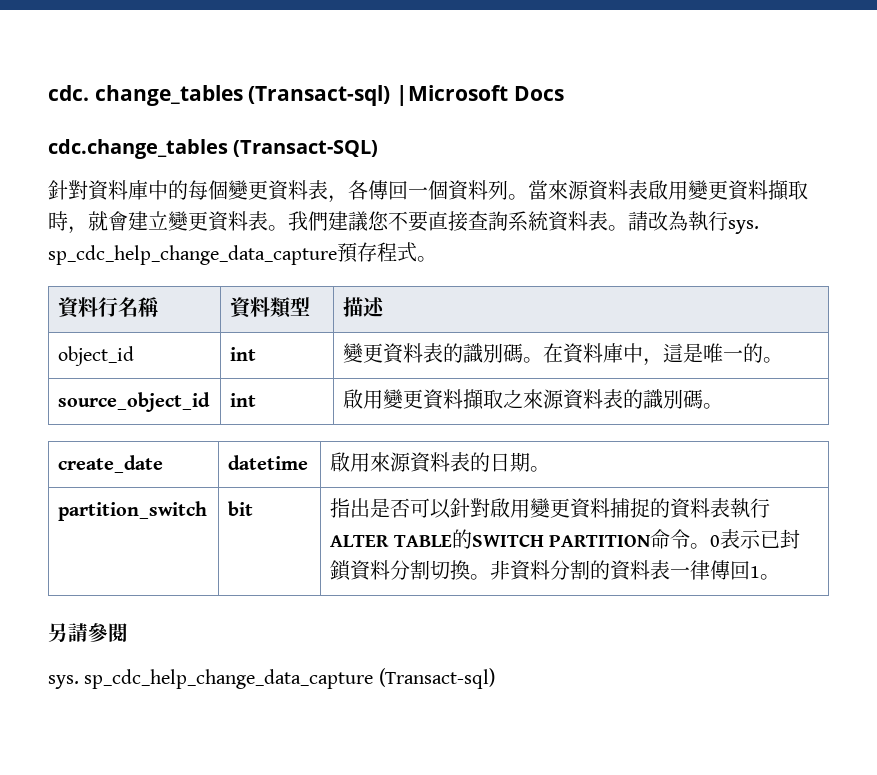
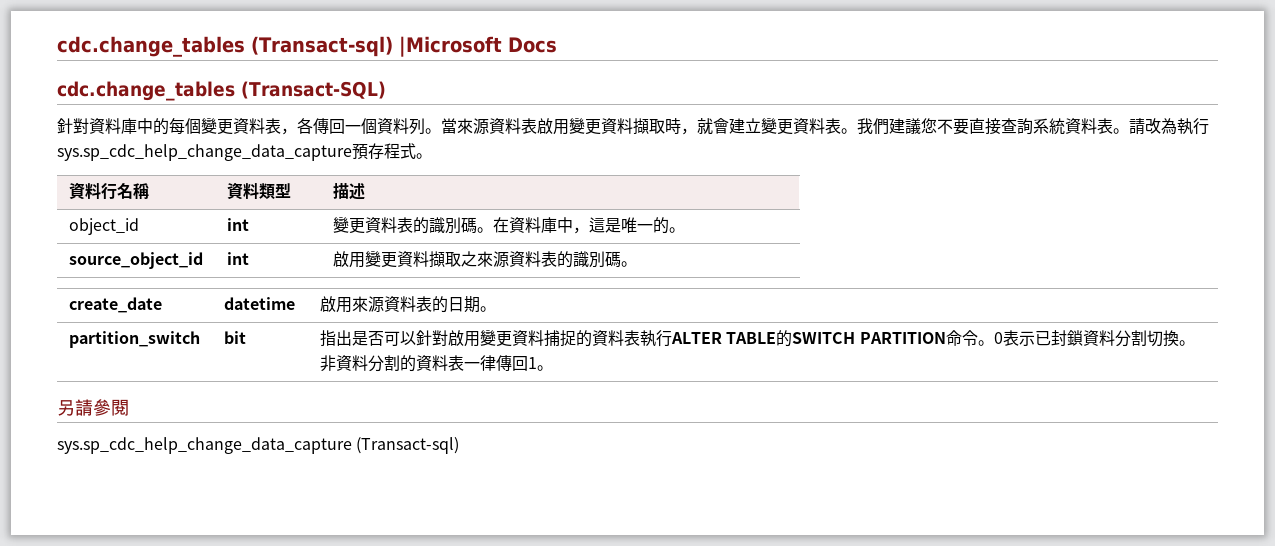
- cdc. change_tables (Transact-sql) |Microsoft Docs
+ cdc.change_tables (Transact-sql) |Microsoft Docs
- 請改為執行sys. sp_cdc_help_change_data_capture預存程式。
+ 請改為執行sys.sp_cdc_help_change_data_capture預存程式。
- sys. sp_cdc_help_change_data_capture (Transact-sql)
+ sys.sp_cdc_help_change_data_capture (Transact-sql)

